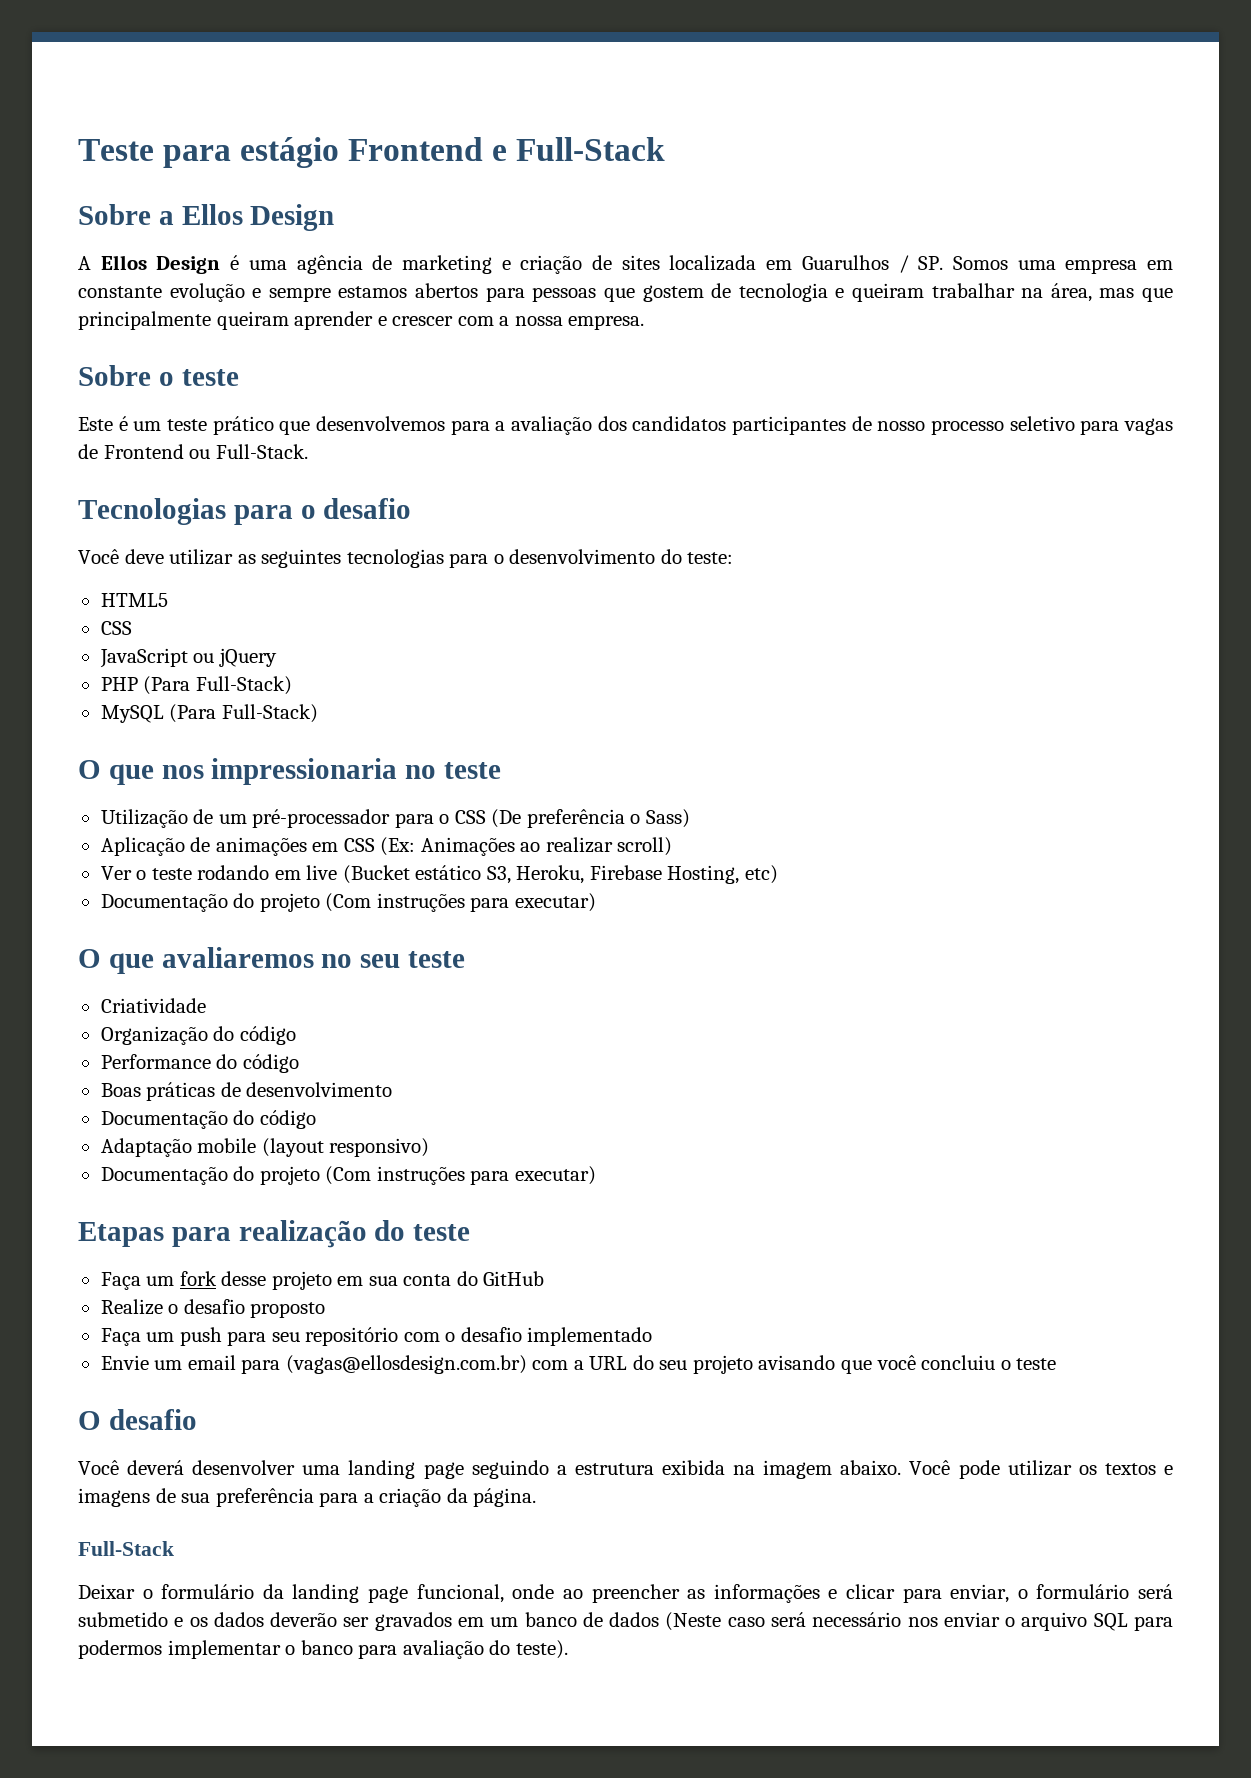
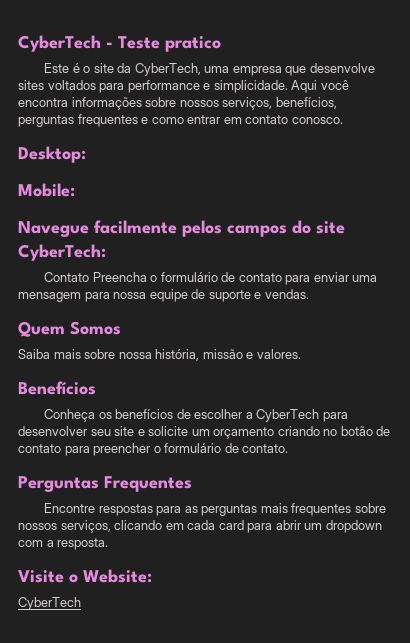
- Teste para estágio Frontend e Full-Stack
- Sobre a Ellos Design
- A Ellos Design é uma agência de marketing e criação de sites localizada em Guarulhos / SP. Somos uma empresa em constante evolução e sempre estamos abertos para pessoas que gostem de tecnologia e queiram trabalhar na área, mas que principalmente queiram aprender e crescer com a nossa empresa.
- Sobre o teste
- Este é um teste prático que desenvolvemos para a avaliação dos candidatos participantes de nosso processo seletivo para vagas de Frontend ou Full-Stack.
- Tecnologias para o desafio
- Você deve utilizar as seguintes tecnologias para o desenvolvimento do teste:
- HTML5
- CSS
- JavaScript ou jQuery
- PHP (Para Full-Stack)
- MySQL (Para Full-Stack)
- O que nos impressionaria no teste
- Utilização de um pré-processador para o CSS (De preferência o Sass)
- Aplicação de animações em CSS (Ex: Animações ao realizar scroll)
- Ver o teste rodando em live (Bucket estático S3, Heroku, Firebase Hosting, etc)
- Documentação do projeto (Com instruções para executar)
- O que avaliaremos no seu teste
- Criatividade
- Organização do código
- Performance do código
- Boas práticas de desenvolvimento
- Documentação do código
- Adaptação mobile (layout responsivo)
- Documentação do projeto (Com instruções para executar)
- Etapas para realização do teste
- Faça um fork desse projeto em sua conta do GitHub
- Realize o desafio proposto
- Faça um push para seu repositório com o desafio implementado
- Envie um email para (vagas@ellosdesign.com.br) com a URL do seu projeto avisando que você concluiu o teste
- O desafio
- Você deverá desenvolver uma landing page seguindo a estrutura exibida na imagem abaixo. Você pode utilizar os textos e imagens de sua preferência para a criação da página.
- Full-Stack
- Deixar o formulário da landing page funcional, onde ao preencher as informações e clicar para enviar, o formulário será submetido e os dados deverão ser gravados em um banco de dados (Neste caso será necessário nos enviar o arquivo SQL para podermos implementar o banco para avaliação do teste).
+ CyberTech - Teste pratico
+ Este é o site da CyberTech, uma empresa que desenvolve sites voltados para performance e simplicidade. Aqui você encontra informações sobre nossos serviços, benefícios, perguntas frequentes e como entrar em contato conosco.
+ Desktop:
+ Mobile:
+ Navegue facilmente pelos campos do site CyberTech:
+ Contato Preencha o formulário de contato para enviar uma mensagem para nossa equipe de suporte e vendas.
+ Quem Somos
+ Saiba mais sobre nossa história, missão e valores.
+ Benefícios
+ Conheça os benefícios de escolher a CyberTech para desenvolver seu site e solicite um orçamento criando no botão de contato para preencher o formulário de contato.
+ Perguntas Frequentes
+ Encontre respostas para as perguntas mais frequentes sobre nossos serviços, clicando em cada card para abrir um dropdown com a resposta.
+ Visite o Website:
+ CyberTech

